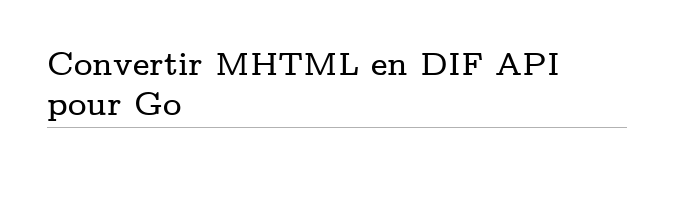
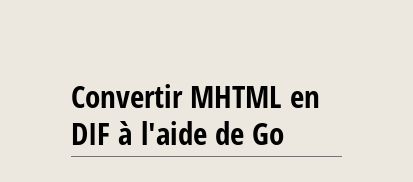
- Convertir MHTML en DIF API pour Go
+ Convertir MHTML en DIF à l'aide de Go

